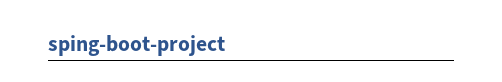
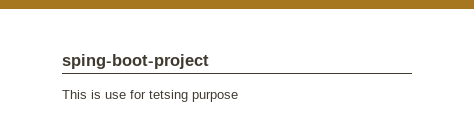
+ This is use for tetsing purpose

